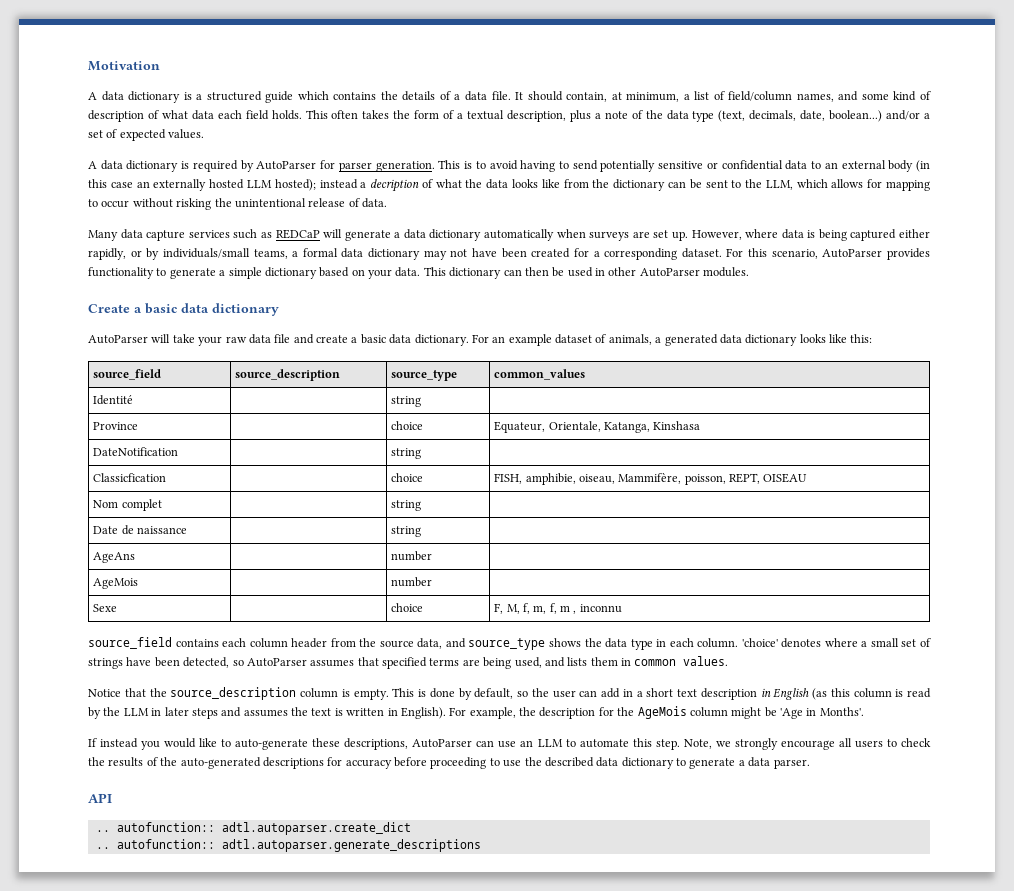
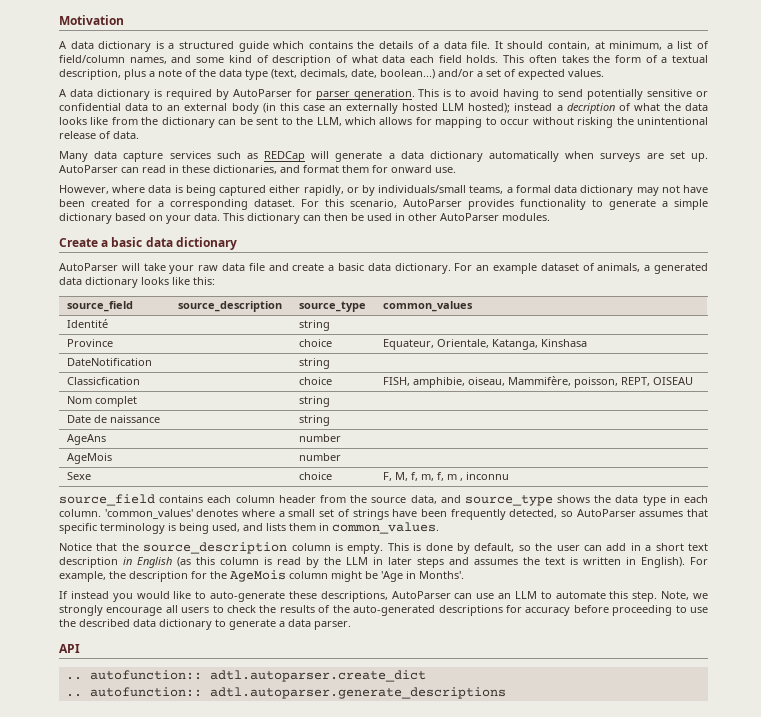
- Many data capture services such as REDCaP will generate a data dictionary automatically when surveys are set up. However, where data is being captured either rapidly, or by individuals/small teams, a formal data dictionary may not have been created for a corresponding dataset.
+ Many data capture services such as REDCap will generate a data dictionary automatically when surveys are set up. AutoParser can read in these dictionaries, and format them for onward use.
+ However, where data is being captured either rapidly, or by individuals/small teams, a formal data dictionary may not have been created for a corresponding dataset.
- 'choice' denotes where a small set of strings have been detected, so AutoParser assumes that specified terms are being used, and lists them in common values.
+ 'common_values' denotes where a small set of strings have been frequently detected, so AutoParser assumes that specific terminology is being used, and lists them in common_values.

